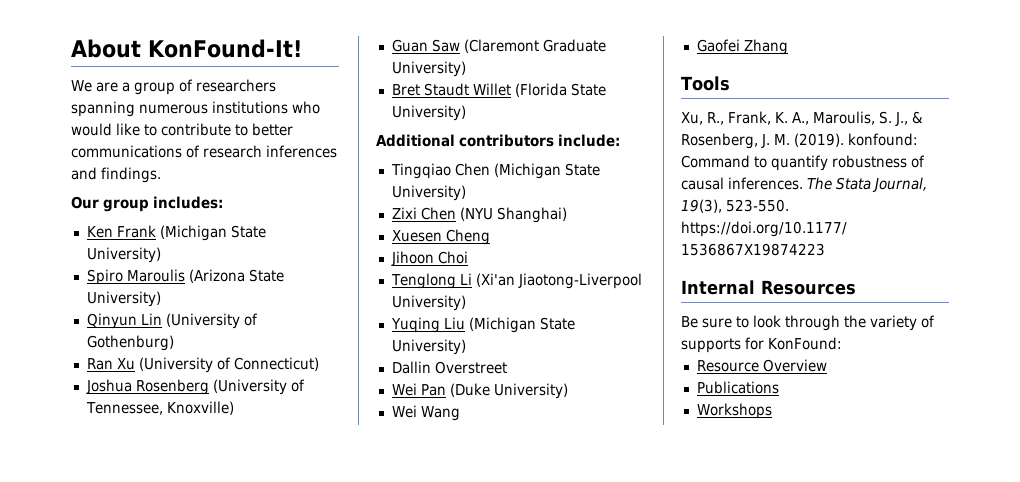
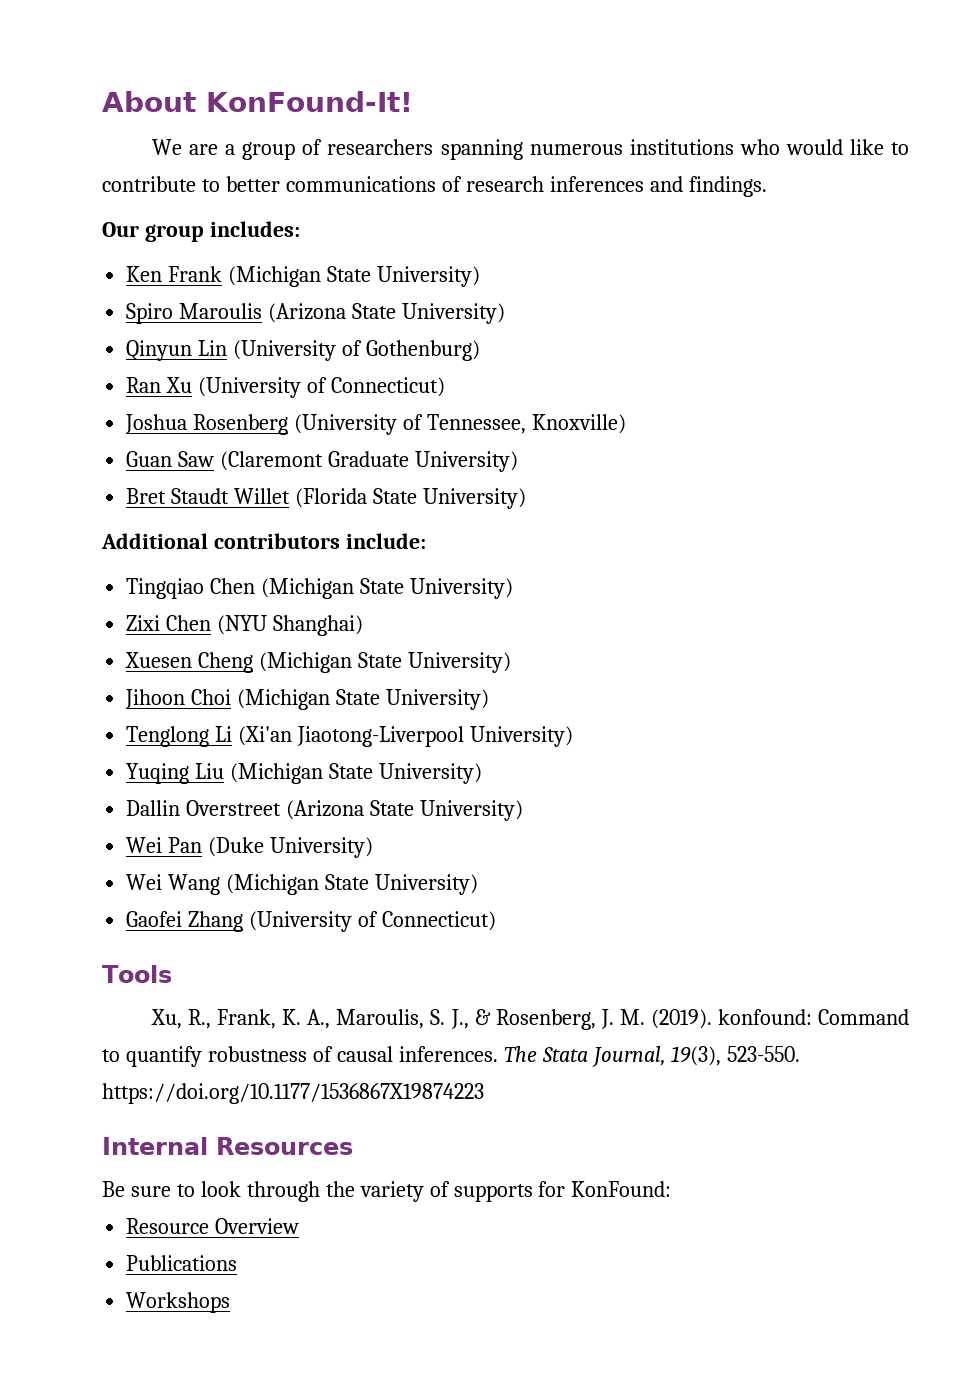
- Xuesen Cheng
+ Xuesen Cheng (Michigan State University)
- Jihoon Choi
+ Jihoon Choi (Michigan State University)
- Dallin Overstreet
+ Dallin Overstreet (Arizona State University)
- Wei Wang
+ Wei Wang (Michigan State University)
- Gaofei Zhang
+ Gaofei Zhang (University of Connecticut)

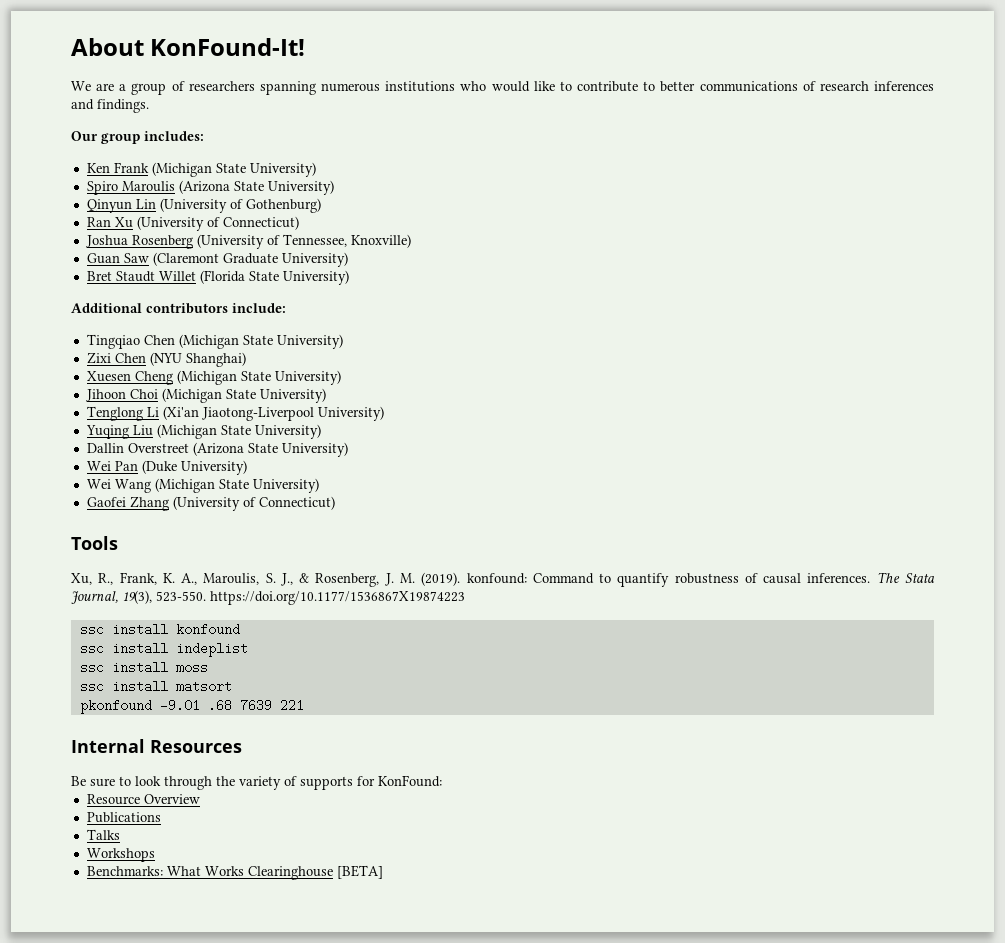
+ ssc install konfound
+ ssc install indeplist
+ ssc install moss
+ ssc install matsort
+ pkonfound -9.01 .68 7639 221
+ Talks
+ Benchmarks: What Works Clearinghouse [BETA]

